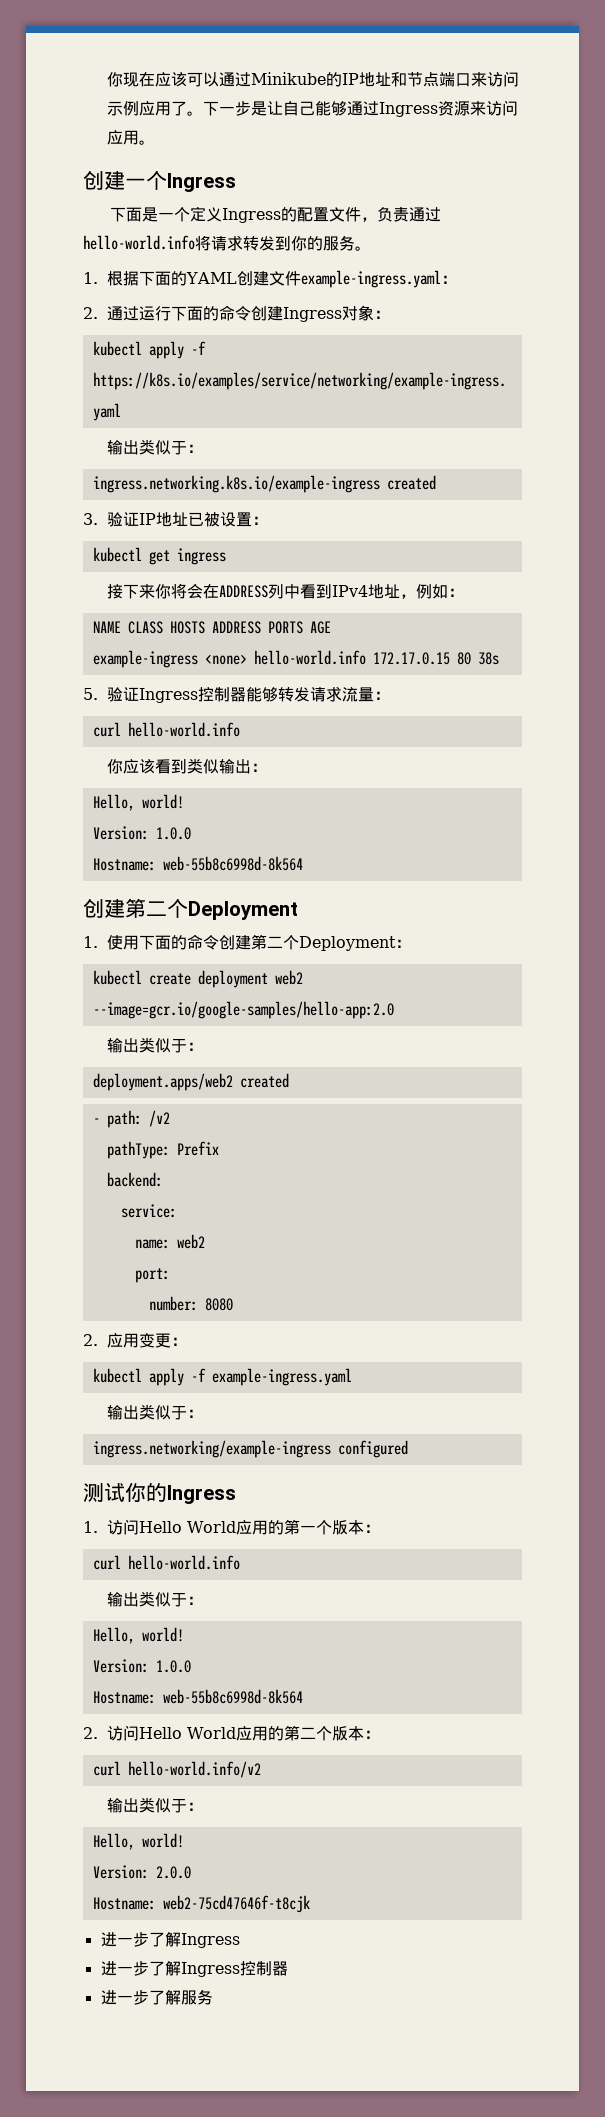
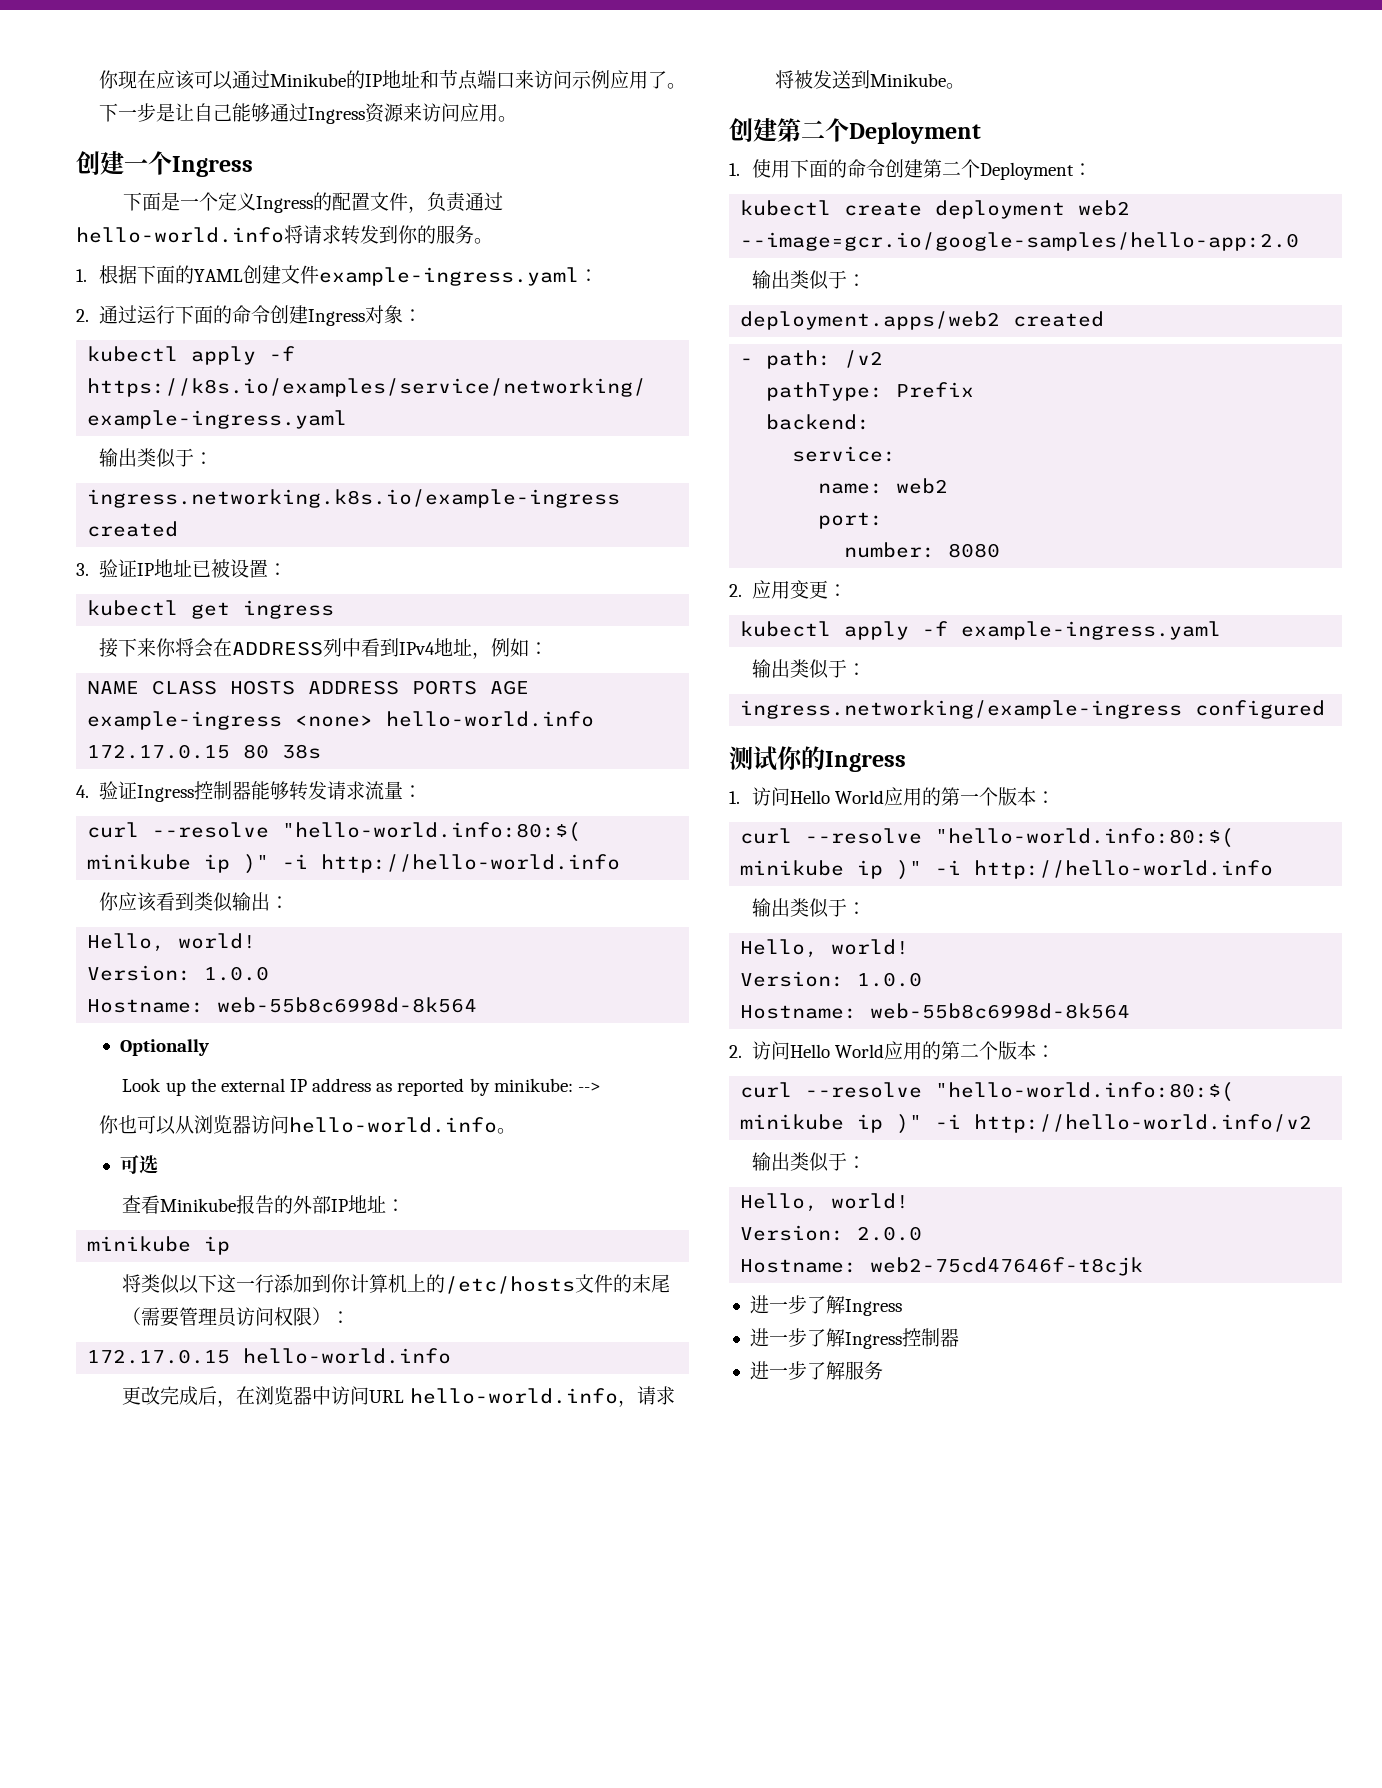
- 5.验证Ingress控制器能够转发请求流量：
- curl hello-world.info
+ 4.验证Ingress控制器能够转发请求流量：
+ curl --resolve "hello-world.info:80:$( minikube ip )" -i http://hello-world.info
+ Optionally
+ Look up the external IP address as reported by minikube: -->
+ 你也可以从浏览器访问hello-world.info。
+ 可选
+ 查看Minikube报告的外部IP地址：
+ minikube ip
+ 将类似以下这一行添加到你计算机上的/etc/hosts文件的末尾（需要管理员访问权限）：
+ 172.17.0.15 hello-world.info
+ 更改完成后，在浏览器中访问URL hello-world.info，请求将被发送到Minikube。
  1.访问Hello World应用的第一个版本：
- curl hello-world.info
+ curl --resolve "hello-world.info:80:$( minikube ip )" -i http://hello-world.info
- curl hello-world.info/v2
+ curl --resolve "hello-world.info:80:$( minikube ip )" -i http://hello-world.info/v2

